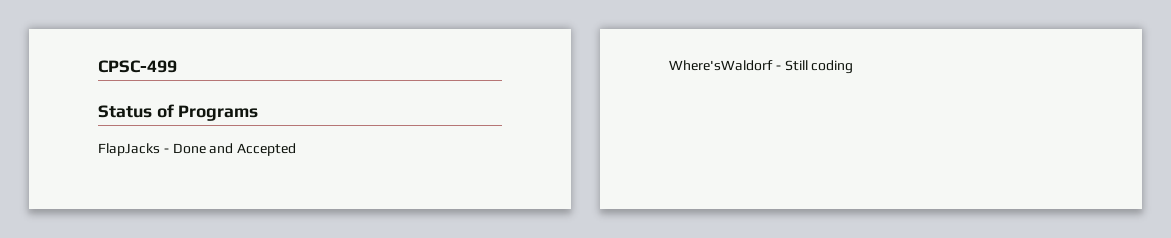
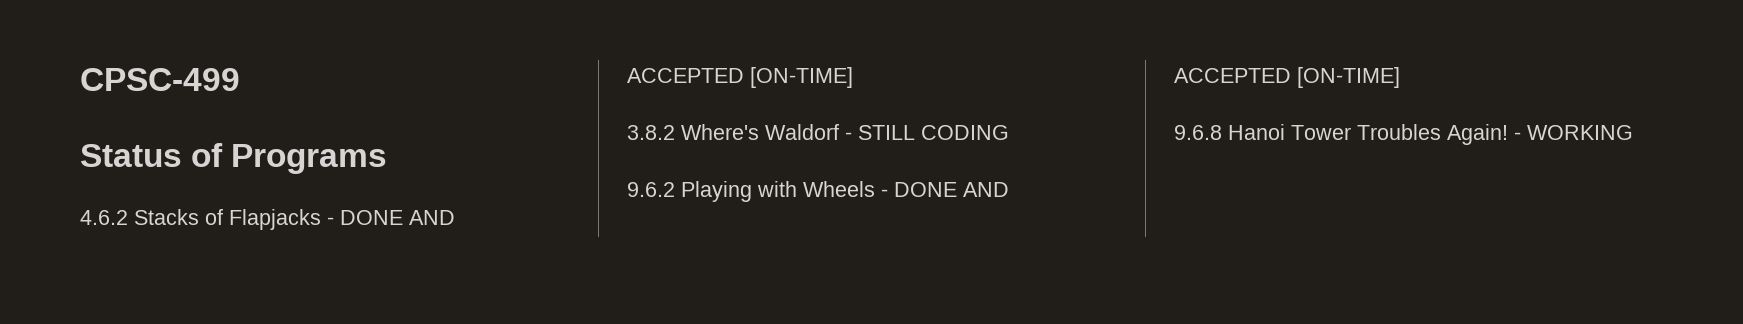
- FlapJacks - Done and Accepted
- Where'sWaldorf - Still coding
+ 4.6.2 Stacks of Flapjacks - DONE AND ACCEPTED [ON-TIME]
+ 3.8.2 Where's Waldorf - STILL CODING
+ 9.6.2 Playing with Wheels - DONE AND ACCEPTED [ON-TIME]
+ 9.6.8 Hanoi Tower Troubles Again! - WORKING

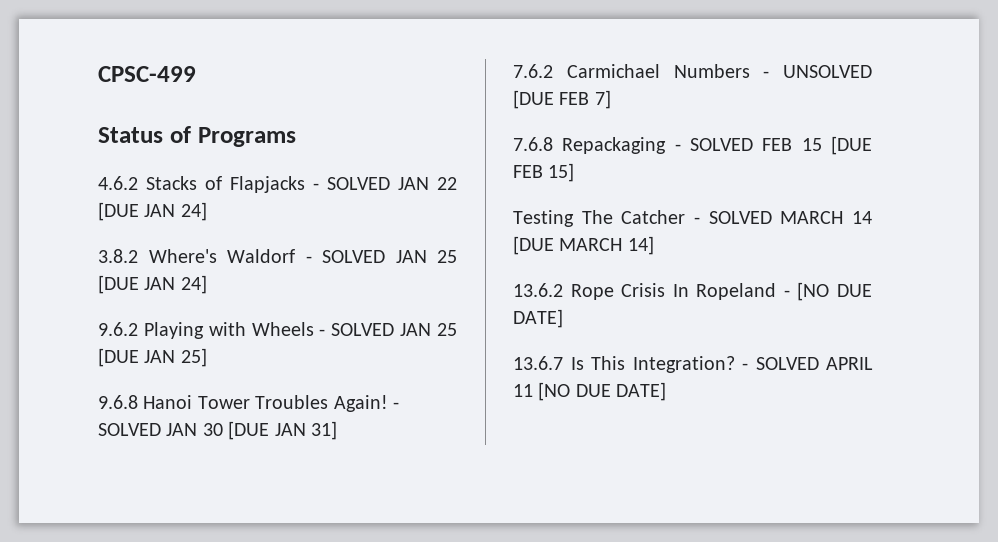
- 4.6.2 Stacks of Flapjacks - DONE AND ACCEPTED [ON-TIME]
- 3.8.2 Where's Waldorf - STILL CODING
+ 4.6.2 Stacks of Flapjacks - SOLVED JAN 22 [DUE JAN 24]
+ 3.8.2 Where's Waldorf - SOLVED JAN 25 [DUE JAN 24]
- 9.6.2 Playing with Wheels - DONE AND ACCEPTED [ON-TIME]
+ 9.6.2 Playing with Wheels - SOLVED JAN 25 [DUE JAN 25]
- - WORKING
+ - SOLVED JAN 30 [DUE JAN 31]
+ 7.6.2 Carmichael Numbers - UNSOLVED [DUE FEB 7]
+ 7.6.8 Repackaging - SOLVED FEB 15 [DUE FEB 15]
+ Testing The Catcher - SOLVED MARCH 14 [DUE MARCH 14]
+ 13.6.2 Rope Crisis In Ropeland - [NO DUE DATE]
+ 13.6.7 Is This Integration? - SOLVED APRIL 11 [NO DUE DATE]

